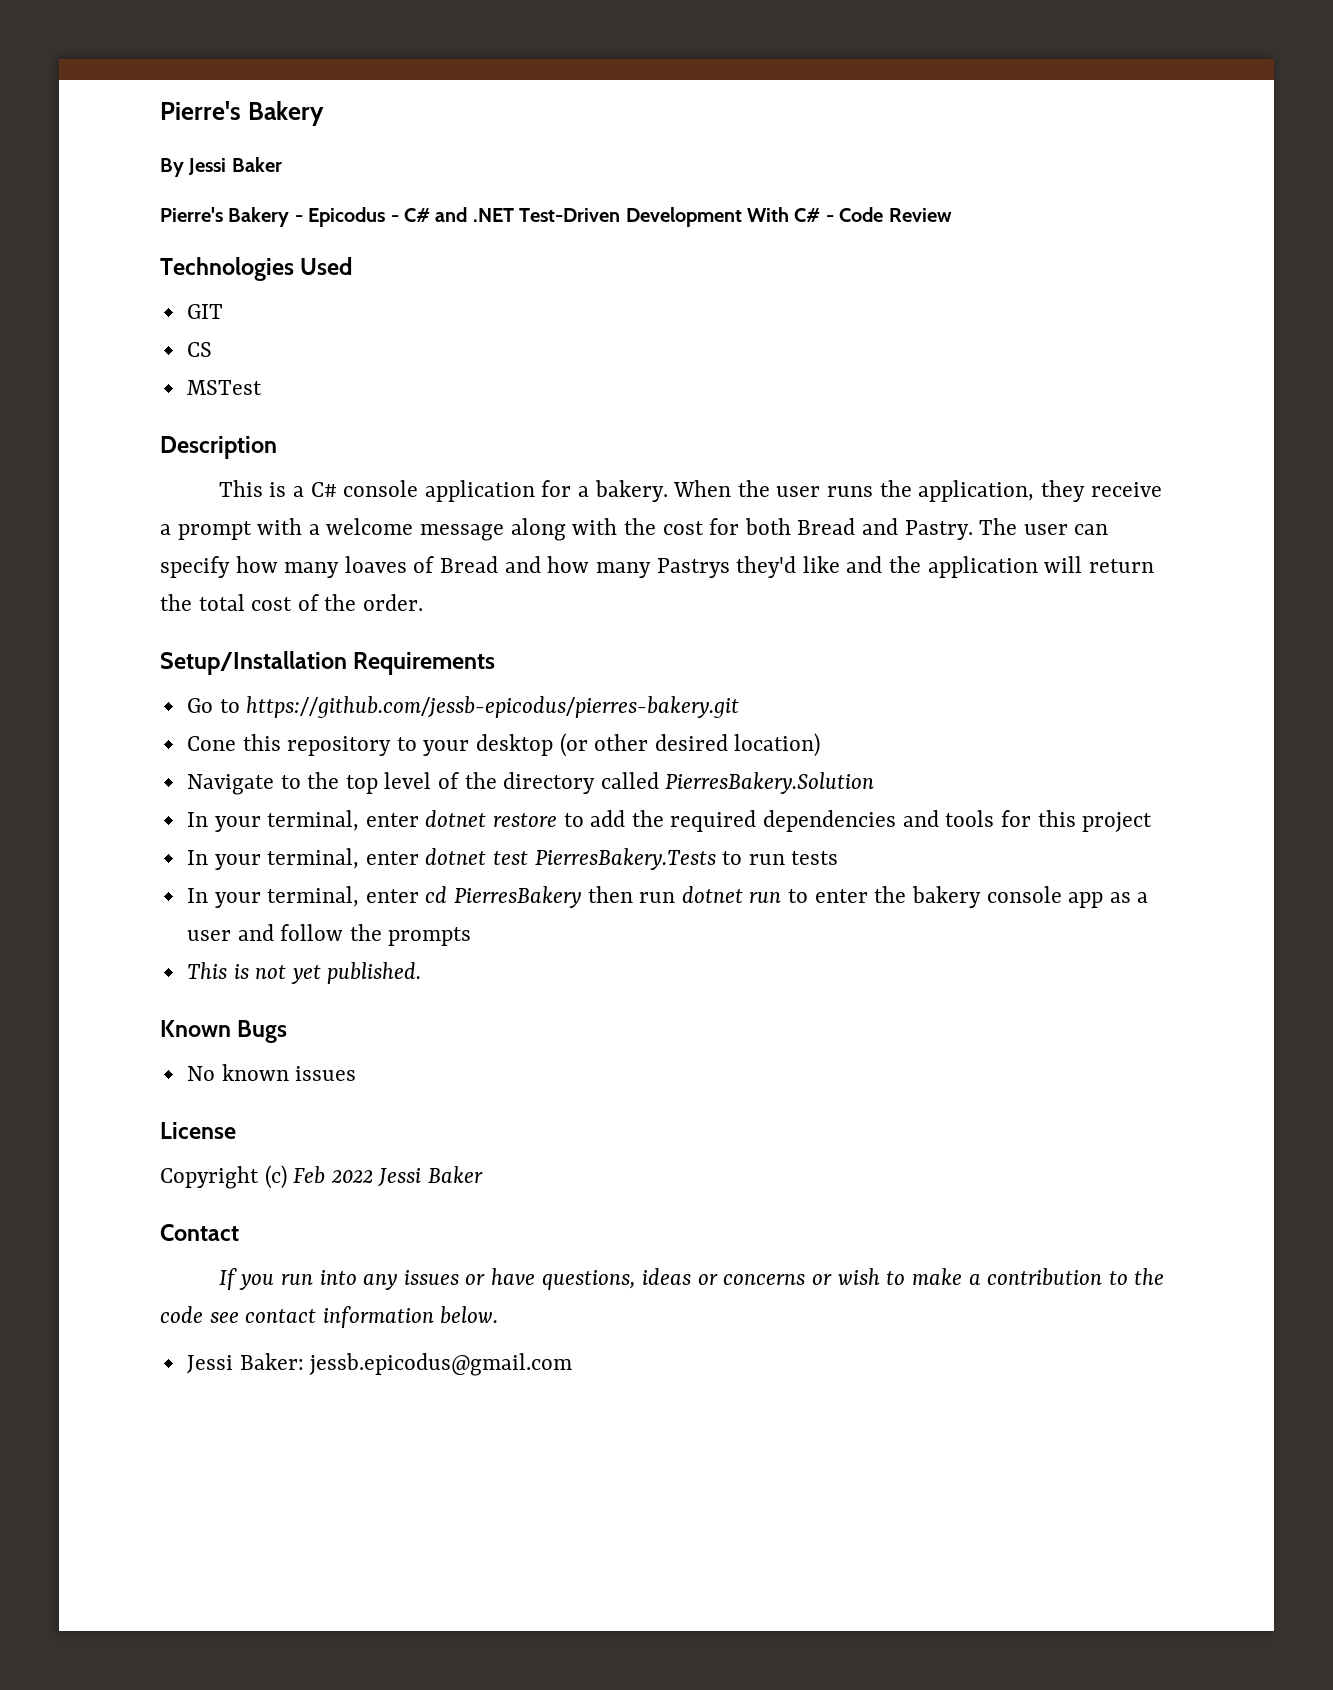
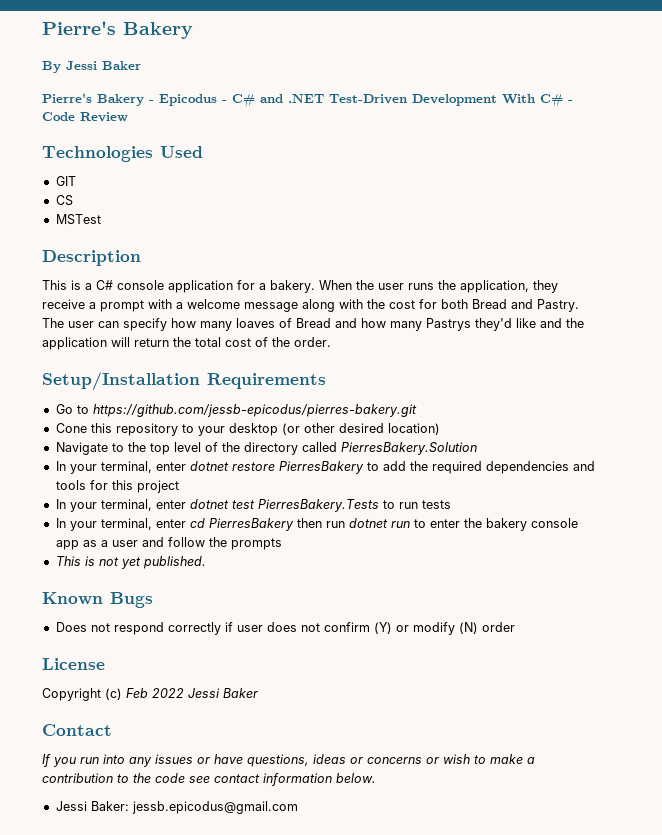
- In your terminal, enter dotnet restore to add the required dependencies and tools for this project
+ In your terminal, enter dotnet restore PierresBakery to add the required dependencies and tools for this project
- No known issues
+ Does not respond correctly if user does not confirm (Y) or modify (N) order

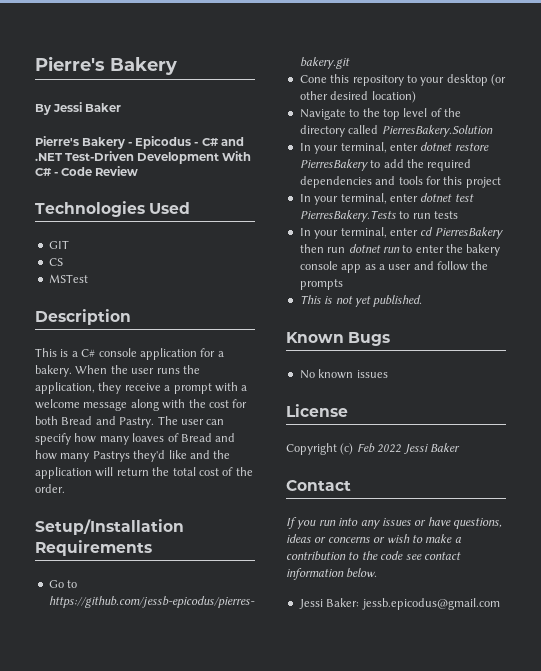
- Does not respond correctly if user does not confirm (Y) or modify (N) order
+ No known issues

